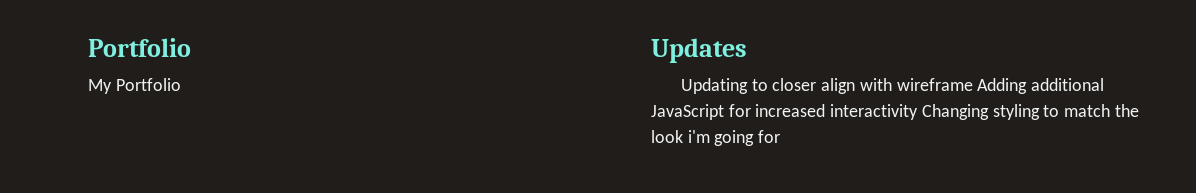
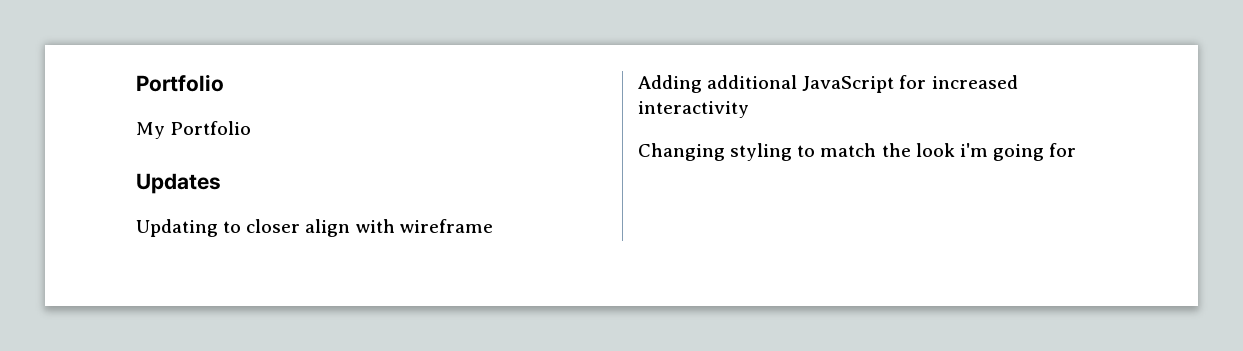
- Updating to closer align with wireframe Adding additional JavaScript for increased interactivity Changing styling to match the look i'm going for
+ Updating to closer align with wireframe
+ Adding additional JavaScript for increased interactivity
+ Changing styling to match the look i'm going for

